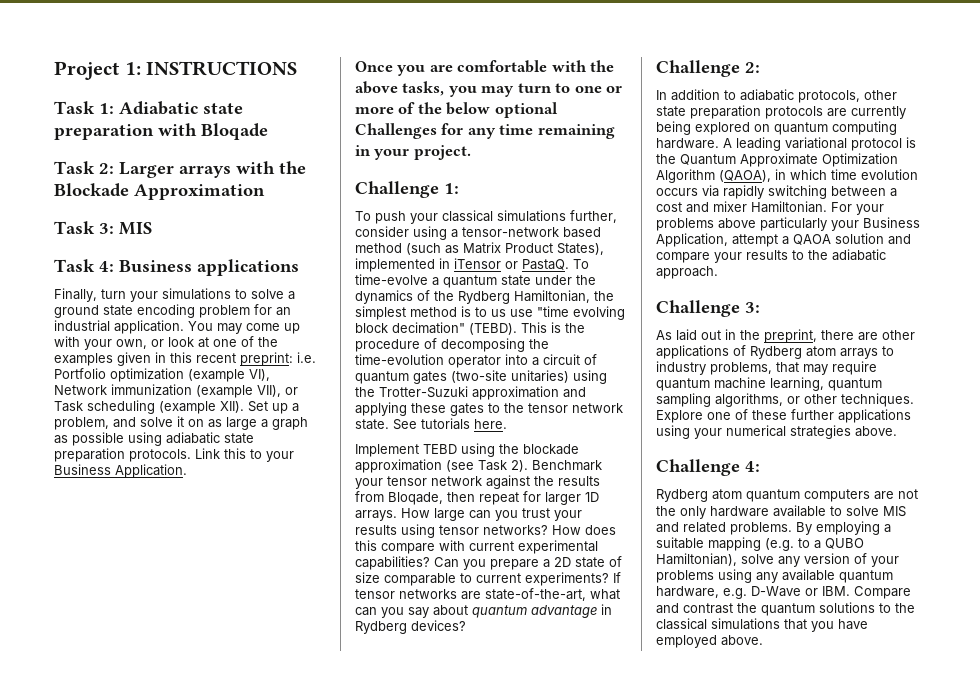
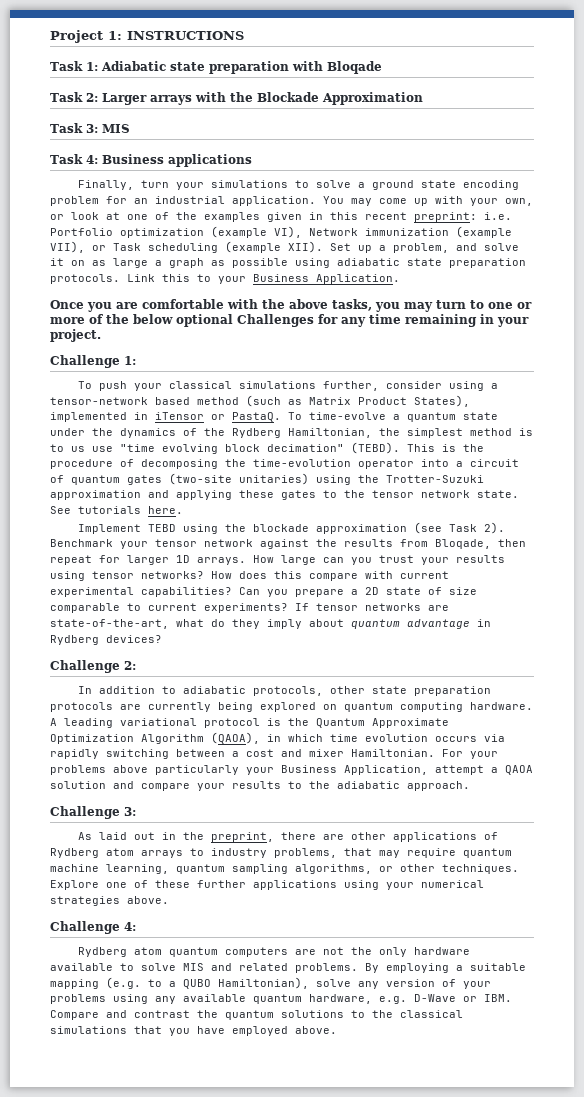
- If tensor networks are state-of-the-art, what can you say about quantum advantage in Rydberg devices?
+ If tensor networks are state-of-the-art, what do they imply about quantum advantage in Rydberg devices?

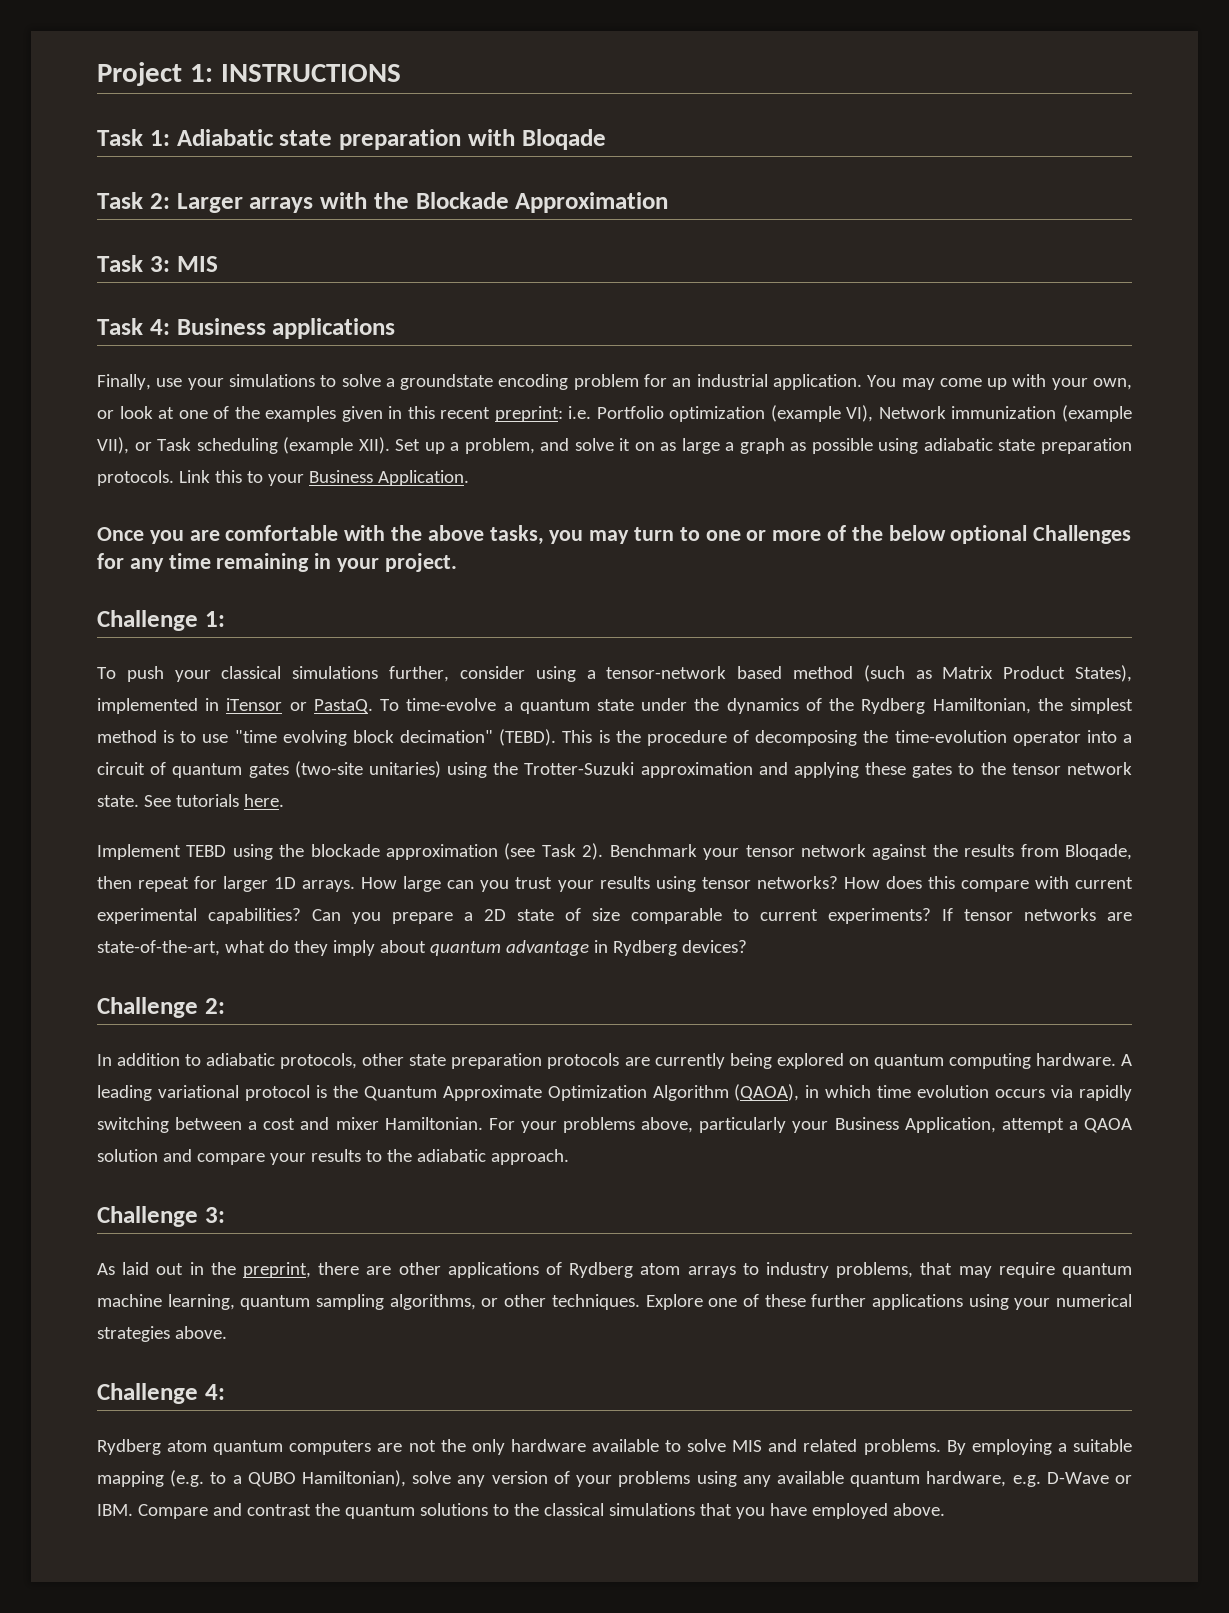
- Finally, turn your simulations to solve a ground state encoding problem for an industrial application.
+ Finally, use your simulations to solve a groundstate encoding problem for an industrial application.
- To time-evolve a quantum state under the dynamics of the Rydberg Hamiltonian, the simplest method is to us use "time evolving block decimation" (TEBD).
+ To time-evolve a quantum state under the dynamics of the Rydberg Hamiltonian, the simplest method is to use "time evolving block decimation" (TEBD).
- For your problems above particularly your Business Application, attempt a QAOA solution and compare your results to the adiabatic approach.
+ For your problems above, particularly your Business Application, attempt a QAOA solution and compare your results to the adiabatic approach.

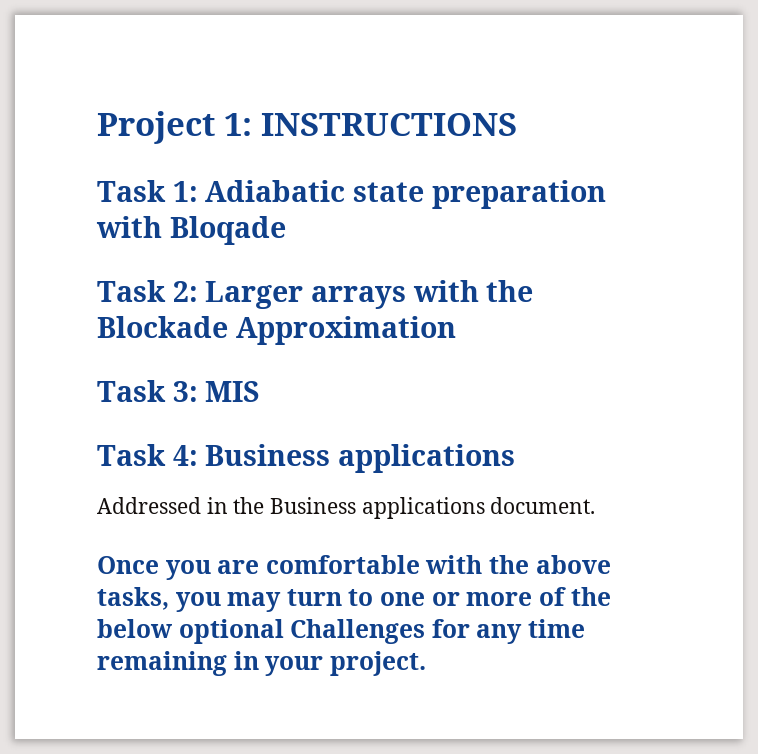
- Finally, use your simulations to solve a groundstate encoding problem for an industrial application. You may come up with your own, or look at one of the examples given in this recent preprint: i.e. Portfolio optimization (example VI), Network immunization (example VII), or Task scheduling (example XII). Set up a problem, and solve it on as large a graph as possible using adiabatic state preparation protocols. Link this to your Business Application.
+ Addressed in the Business applications document.
- Challenge 1:
- To push your classical simulations further, consider using a tensor-network based method (such as Matrix Product States), implemented in iTensor or PastaQ. To time-evolve a quantum state under the dynamics of the Rydberg Hamiltonian, the simplest method is to use "time evolving block decimation" (TEBD). This is the procedure of decomposing the time-evolution operator into a circuit of quantum gates (two-site unitaries) using the Trotter-Suzuki approximation and applying these gates to the tensor network state. See tutorials here.
- Implement TEBD using the blockade approximation (see Task 2). Benchmark your tensor network against the results from Bloqade, then repeat for larger 1D arrays. How large can you trust your results using tensor networks? How does this compare with current experimental capabilities? Can you prepare a 2D state of size comparable to current experiments? If tensor networks are state-of-the-art, what do they imply about quantum advantage in Rydberg devices?
- Challenge 2:
- In addition to adiabatic protocols, other state preparation protocols are currently being explored on quantum computing hardware. A leading variational protocol is the Quantum Approximate Optimization Algorithm (QAOA), in which time evolution occurs via rapidly switching between a cost and mixer Hamiltonian. For your problems above, particularly your Business Application, attempt a QAOA solution and compare your results to the adiabatic approach.
- Challenge 3:
- As laid out in the preprint, there are other applications of Rydberg atom arrays to industry problems, that may require quantum machine learning, quantum sampling algorithms, or other techniques. Explore one of these further applications using your numerical strategies above.
- Challenge 4:
- Rydberg atom quantum computers are not the only hardware available to solve MIS and related problems. By employing a suitable mapping (e.g. to a QUBO Hamiltonian), solve any version of your problems using any available quantum hardware, e.g. D-Wave or IBM. Compare and contrast the quantum solutions to the classical simulations that you have employed above.

